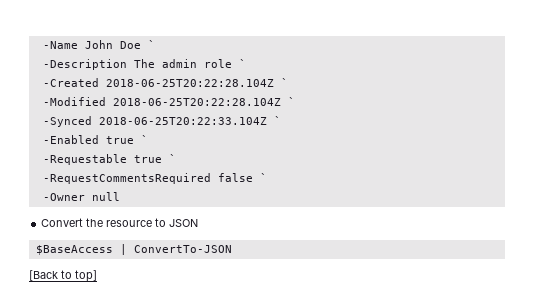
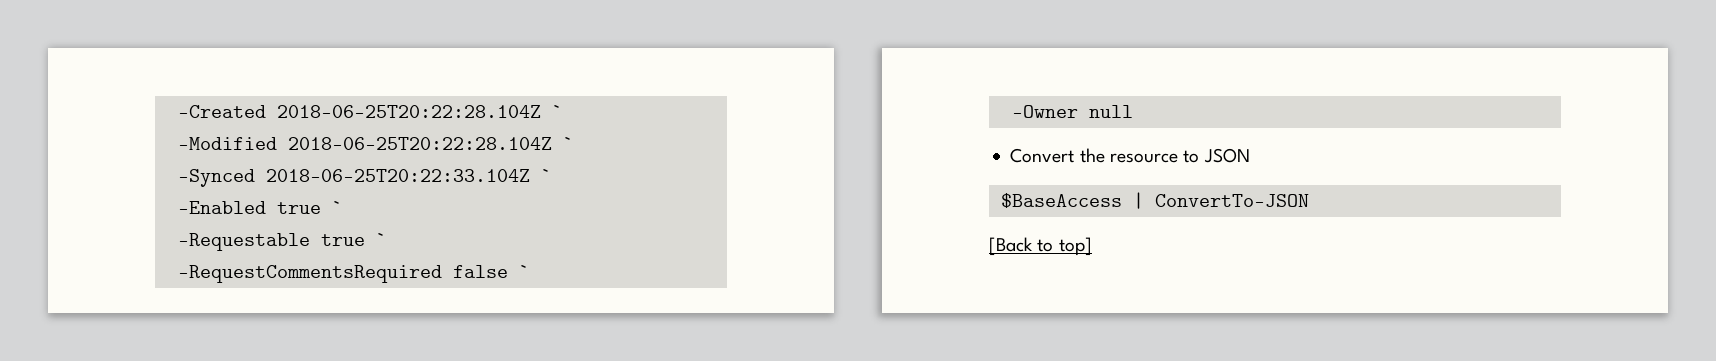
- -Name John Doe `
- -Description The admin role `

